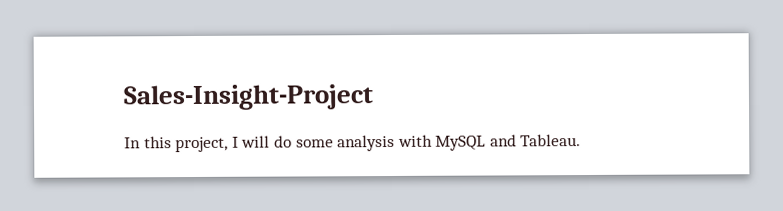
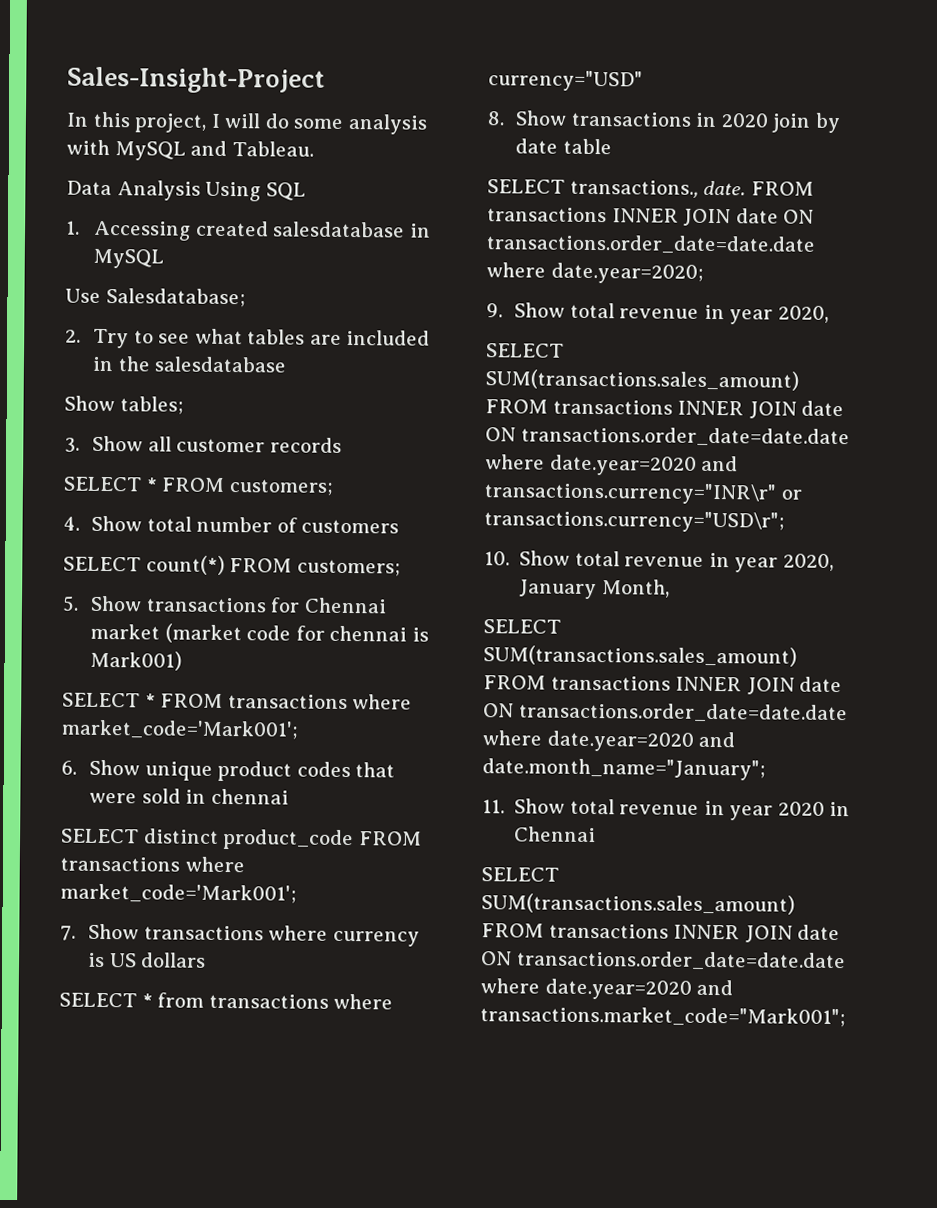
+ Data Analysis Using SQL
+ 1. Accessing created salesdatabase in MySQL
+ Use Salesdatabase;
+ 2. Try to see what tables are included in the salesdatabase
+ Show tables;
+ 3. Show all customer records
+ SELECT * FROM customers;
+ 4. Show total number of customers
+ SELECT count(*) FROM customers;
+ 5. Show transactions for Chennai market (market code for chennai is Mark001)
+ SELECT * FROM transactions where market_code='Mark001';
+ 6. Show unique product codes that were sold in chennai
+ SELECT distinct product_code FROM transactions where market_code='Mark001';
+ 7. Show transactions where currency is US dollars
+ SELECT * from transactions where currency="USD"
+ 8. Show transactions in 2020 join by date table
+ SELECT transactions., date. FROM transactions INNER JOIN date ON transactions.order_date=date.date where date.year=2020;
+ 9. Show total revenue in year 2020,
+ SELECT SUM(transactions.sales_amount) FROM transactions INNER JOIN date ON transactions.order_date=date.date where date.year=2020 and transactions.currency="INR\r" or transactions.currency="USD\r";
+ 10. Show total revenue in year 2020, January Month,
+ SELECT SUM(transactions.sales_amount) FROM transactions INNER JOIN date ON transactions.order_date=date.date where date.year=2020 and date.month_name="January";
+ 11. Show total revenue in year 2020 in Chennai
+ SELECT SUM(transactions.sales_amount) FROM transactions INNER JOIN date ON transactions.order_date=date.date where date.year=2020 and transactions.market_code="Mark001";

